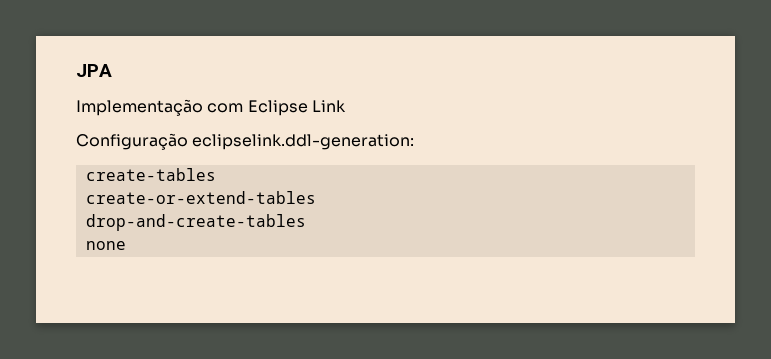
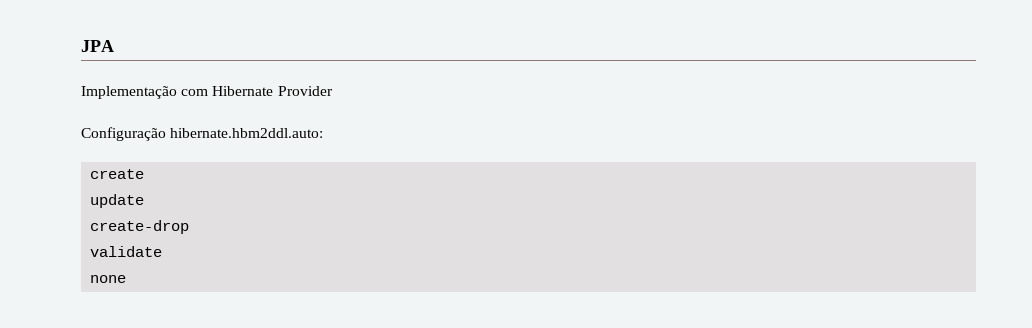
- Implementação com Eclipse Link
+ Implementação com Hibernate Provider
- Configuração eclipselink.ddl-generation:
- create-tables
- create-or-extend-tables
- drop-and-create-tables
+ Configuração hibernate.hbm2ddl.auto:
+ create
+ update
+ create-drop
+ validate

